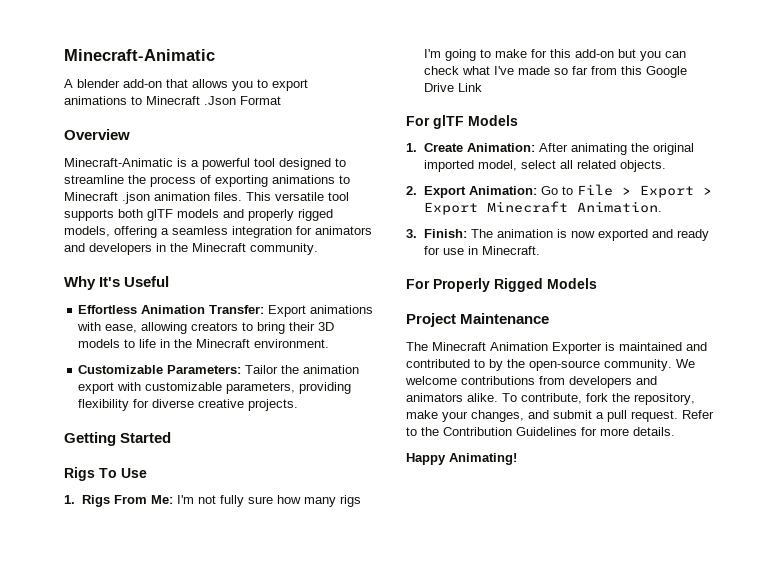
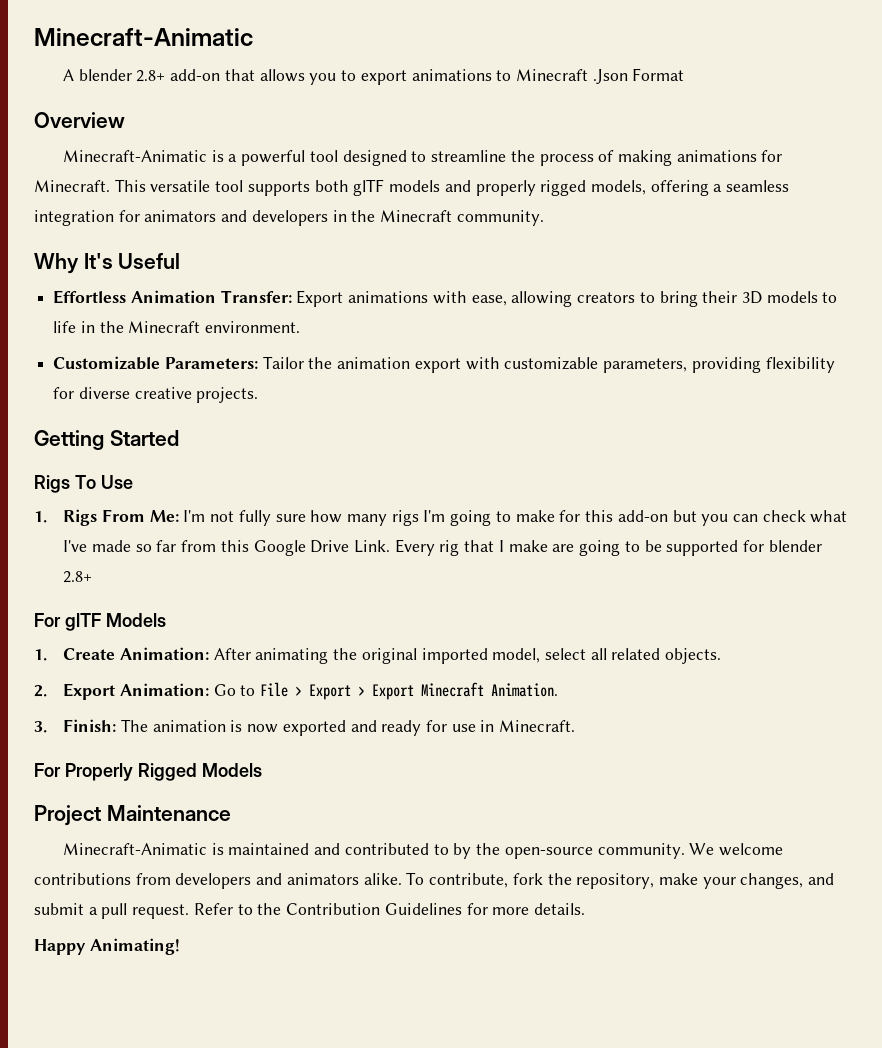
- A blender add-on that allows you to export animations to Minecraft .Json Format
+ A blender 2.8+ add-on that allows you to export animations to Minecraft .Json Format
- Minecraft-Animatic is a powerful tool designed to streamline the process of exporting animations to Minecraft .json animation files.
+ Minecraft-Animatic is a powerful tool designed to streamline the process of making animations for Minecraft.
- 1. Rigs From Me: I'm not fully sure how many rigs I'm going to make for this add-on but you can check what I've made so far from this Google Drive Link
+ 1. Rigs From Me: I'm not fully sure how many rigs I'm going to make for this add-on but you can check what I've made so far from this Google Drive Link. Every rig that I make are going to be supported for blender 2.8+
- The Minecraft Animation Exporter is maintained and contributed to by the open-source community.
+ Minecraft-Animatic is maintained and contributed to by the open-source community.

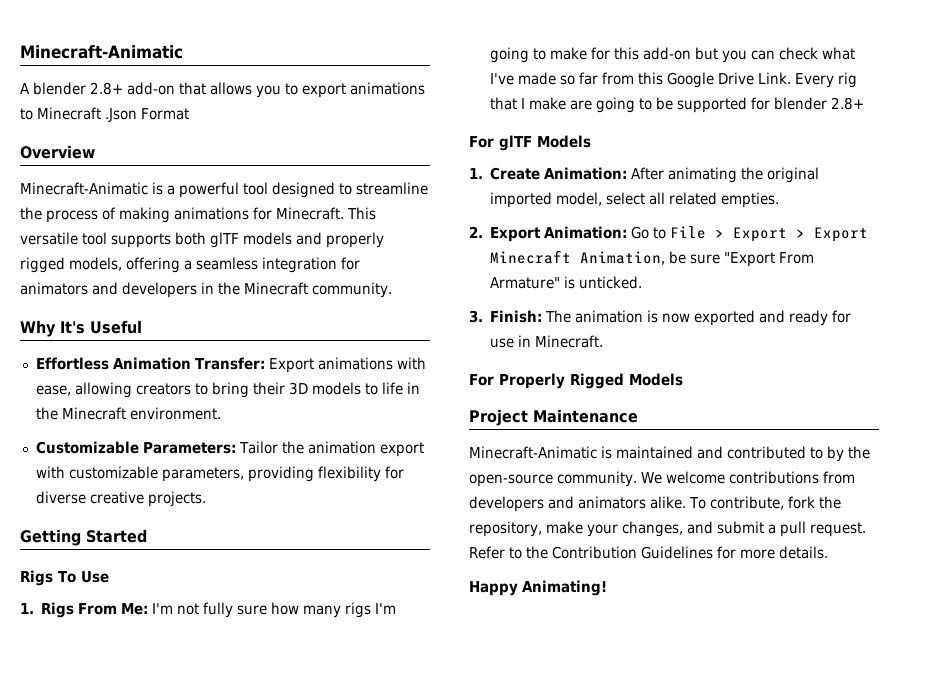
- 1. Create Animation: After animating the original imported model, select all related objects.
+ 1. Create Animation: After animating the original imported model, select all related empties.
- 2. Export Animation: Go to File > Export > Export Minecraft Animation.
+ 2. Export Animation: Go to File > Export > Export Minecraft Animation, be sure "Export From Armature" is unticked.

